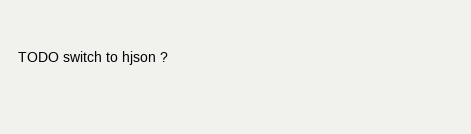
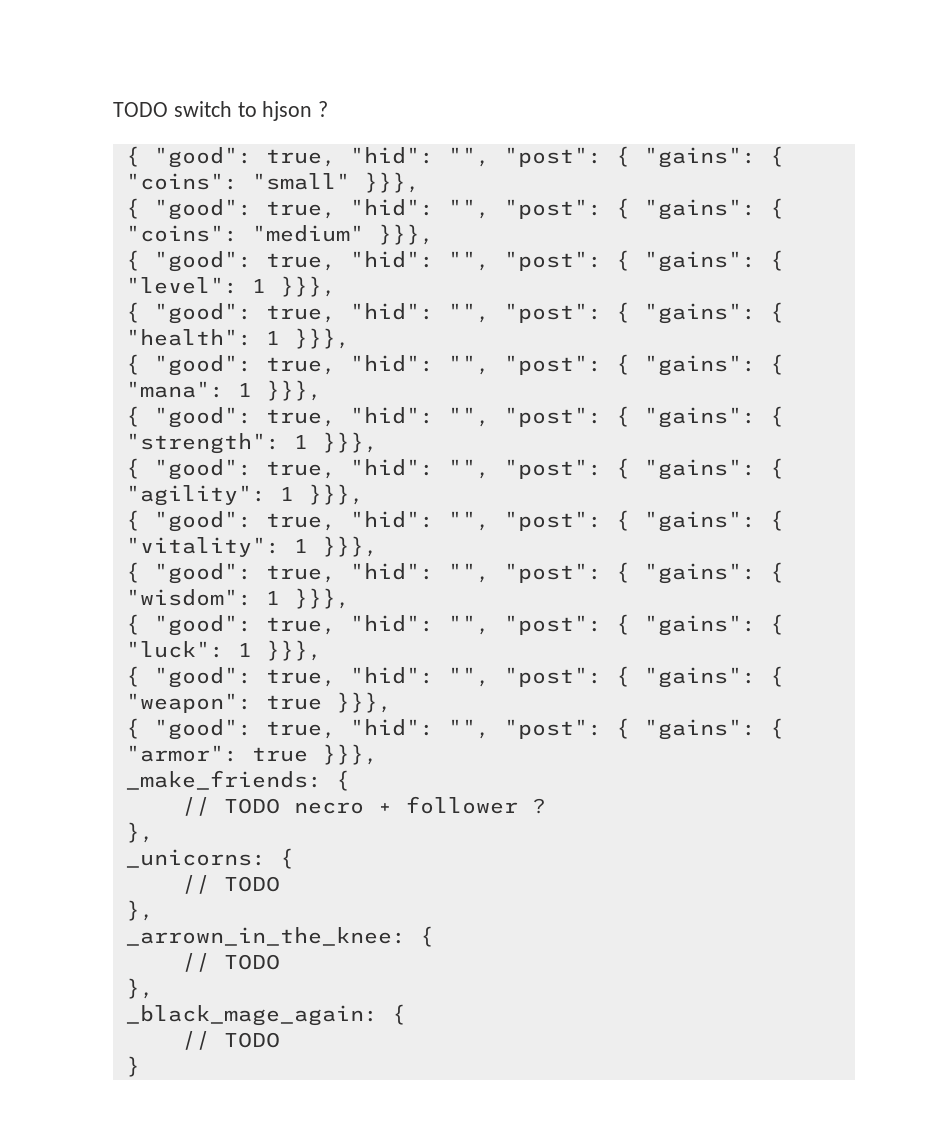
+ { "good": true, "hid": "", "post": { "gains": { "coins": "small" }}},
+ { "good": true, "hid": "", "post": { "gains": { "coins": "medium" }}},
+ { "good": true, "hid": "", "post": { "gains": { "level": 1 }}},
+ { "good": true, "hid": "", "post": { "gains": { "health": 1 }}},
+ { "good": true, "hid": "", "post": { "gains": { "mana": 1 }}},
+ { "good": true, "hid": "", "post": { "gains": { "strength": 1 }}},
+ { "good": true, "hid": "", "post": { "gains": { "agility": 1 }}},
+ { "good": true, "hid": "", "post": { "gains": { "vitality": 1 }}},
+ { "good": true, "hid": "", "post": { "gains": { "wisdom": 1 }}},
+ { "good": true, "hid": "", "post": { "gains": { "luck": 1 }}},
+ { "good": true, "hid": "", "post": { "gains": { "weapon": true }}},
+ { "good": true, "hid": "", "post": { "gains": { "armor": true }}},
+ _make_friends: {
+ // TODO necro + follower ?
+ },
+ _unicorns: {
+ // TODO
+ },
+ _arrown_in_the_knee: {
+ // TODO
+ },
+ _black_mage_again: {
+ // TODO
+ }

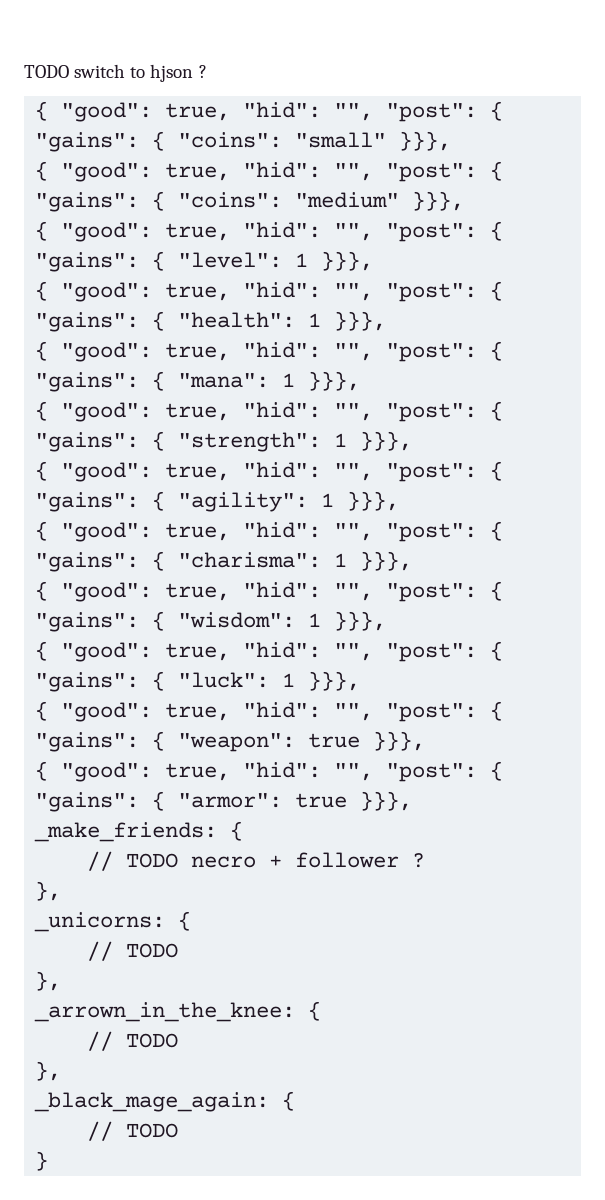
- { "good": true, "hid": "", "post": { "gains": { "vitality": 1 }}},
+ { "good": true, "hid": "", "post": { "gains": { "charisma": 1 }}},

